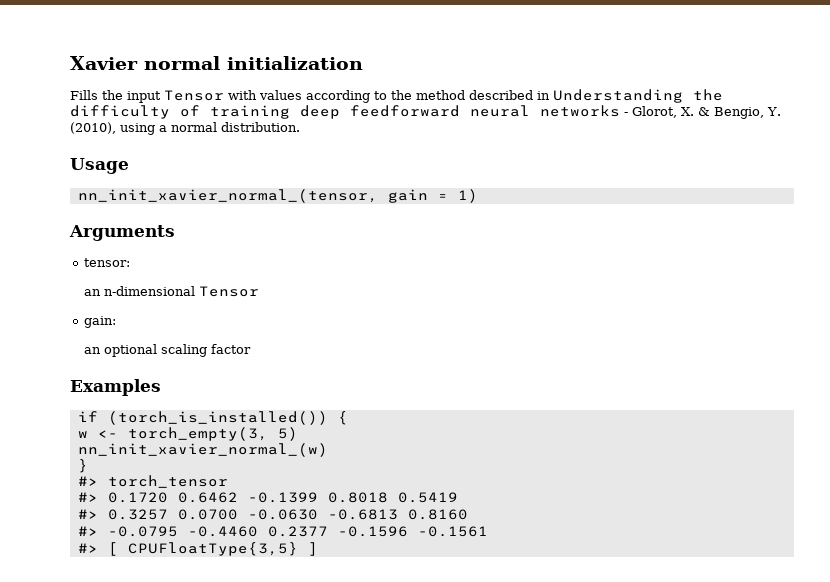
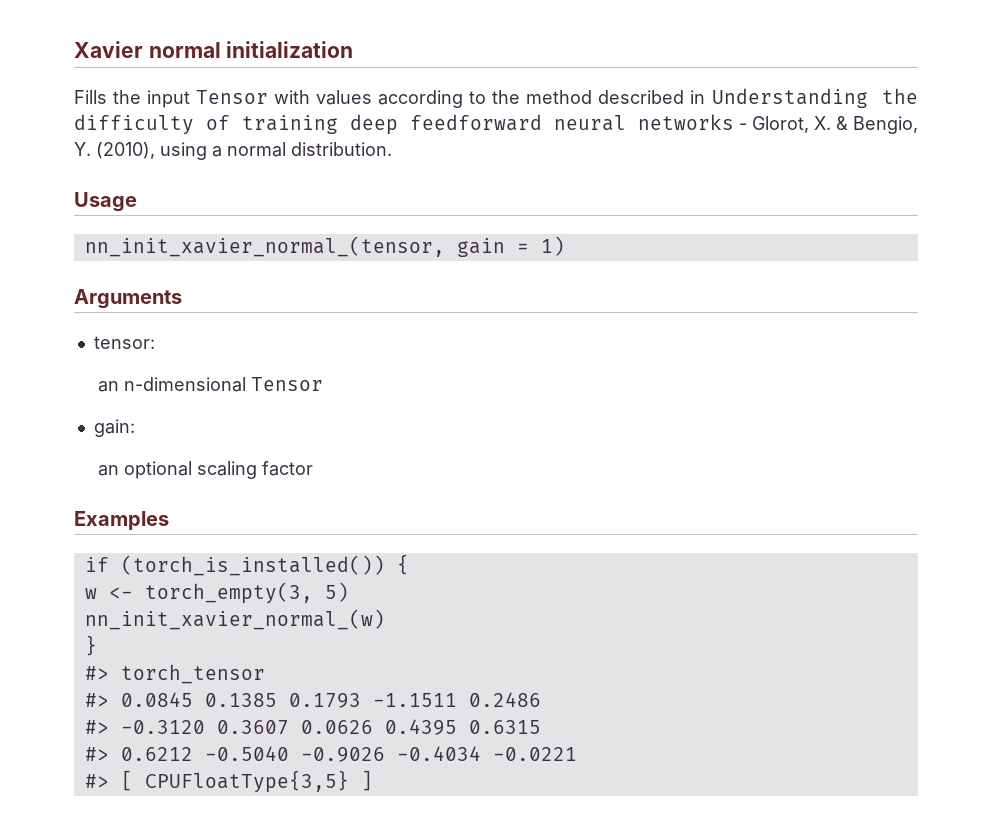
- #> 0.1720 0.6462 -0.1399 0.8018 0.5419
- #> 0.3257 0.0700 -0.0630 -0.6813 0.8160
- #> -0.0795 -0.4460 0.2377 -0.1596 -0.1561
+ #> 0.0845 0.1385 0.1793 -1.1511 0.2486
+ #> -0.3120 0.3607 0.0626 0.4395 0.6315
+ #> 0.6212 -0.5040 -0.9026 -0.4034 -0.0221

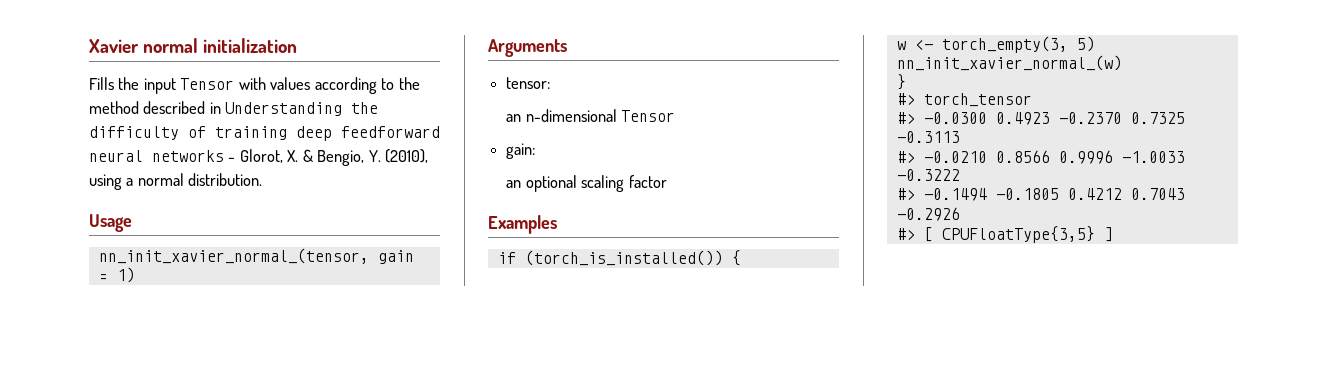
- #> 0.0845 0.1385 0.1793 -1.1511 0.2486
- #> -0.3120 0.3607 0.0626 0.4395 0.6315
- #> 0.6212 -0.5040 -0.9026 -0.4034 -0.0221
+ #> -0.0300 0.4923 -0.2370 0.7325 -0.3113
+ #> -0.0210 0.8566 0.9996 -1.0033 -0.3222
+ #> -0.1494 -0.1805 0.4212 0.7043 -0.2926

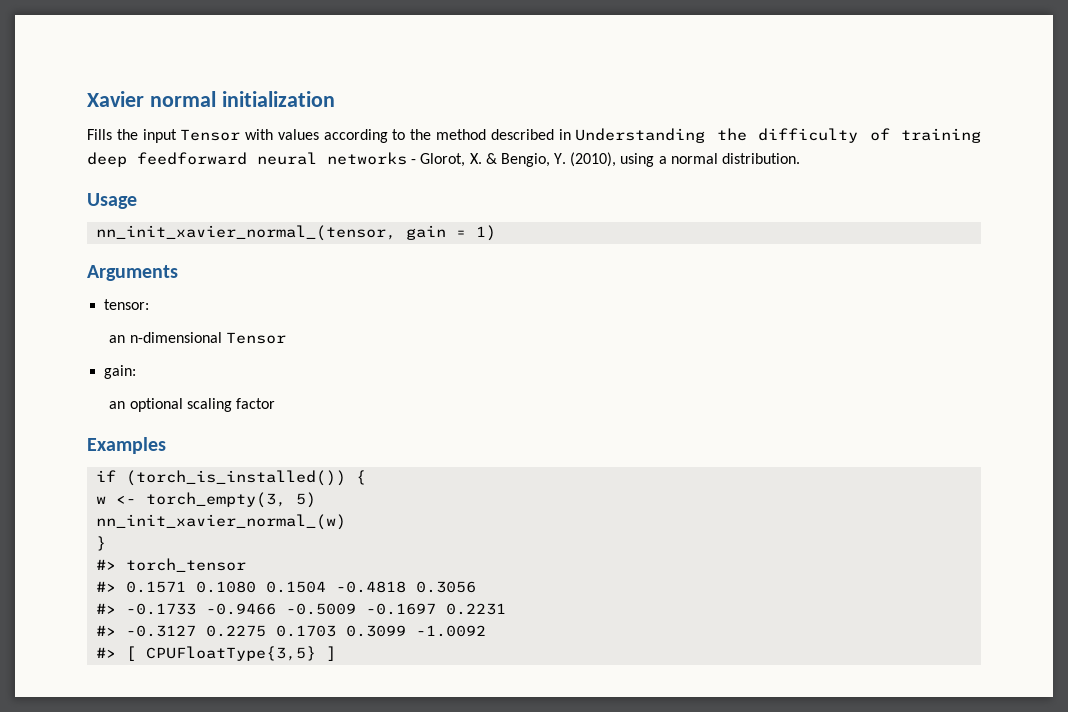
- #> -0.0300 0.4923 -0.2370 0.7325 -0.3113
- #> -0.0210 0.8566 0.9996 -1.0033 -0.3222
- #> -0.1494 -0.1805 0.4212 0.7043 -0.2926
+ #> 0.1571 0.1080 0.1504 -0.4818 0.3056
+ #> -0.1733 -0.9466 -0.5009 -0.1697 0.2231
+ #> -0.3127 0.2275 0.1703 0.3099 -1.0092

